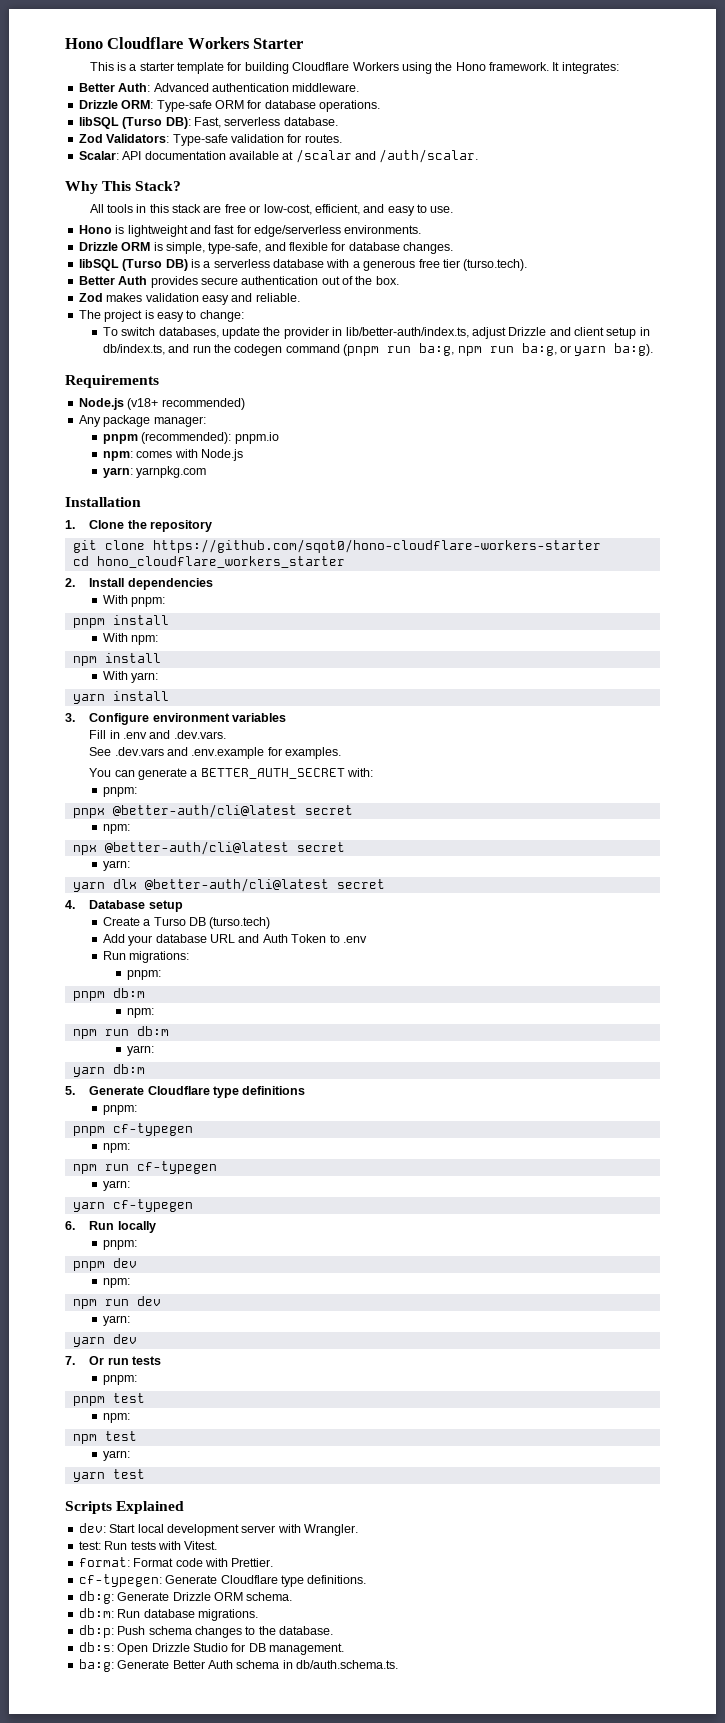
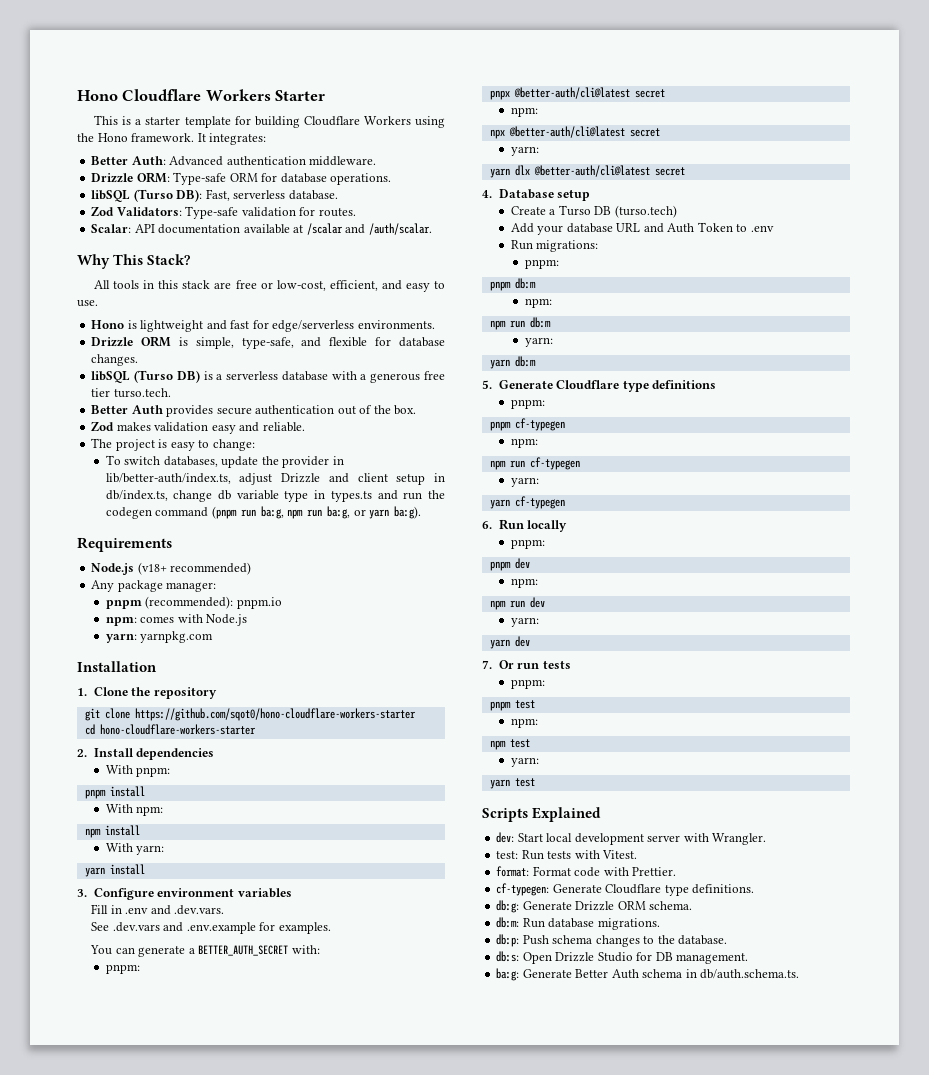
- libSQL (Turso DB) is a serverless database with a generous free tier (turso.tech).
+ libSQL (Turso DB) is a serverless database with a generous free tier turso.tech.
- To switch databases, update the provider in lib/better-auth/index.ts, adjust Drizzle and client setup in db/index.ts, and run the codegen command (pnpm run ba:g, npm run ba:g, or yarn ba:g).
+ To switch databases, update the provider in lib/better-auth/index.ts, adjust Drizzle and client setup in db/index.ts, change db variable type in types.ts and run the codegen command (pnpm run ba:g, npm run ba:g, or yarn ba:g).
- cd hono_cloudflare_workers_starter
+ cd hono-cloudflare-workers-starter

